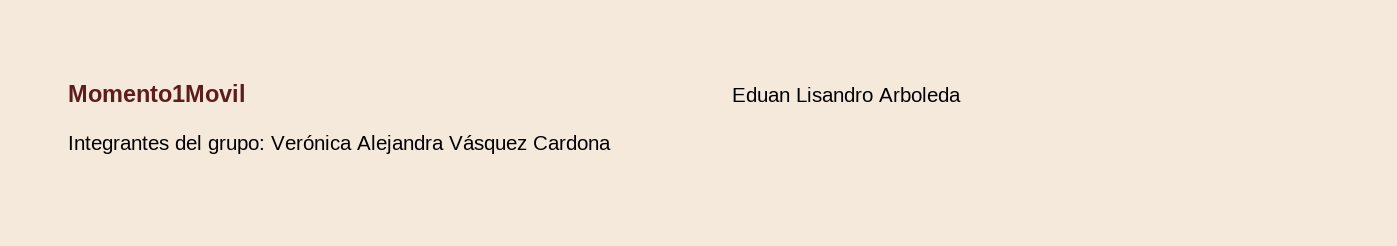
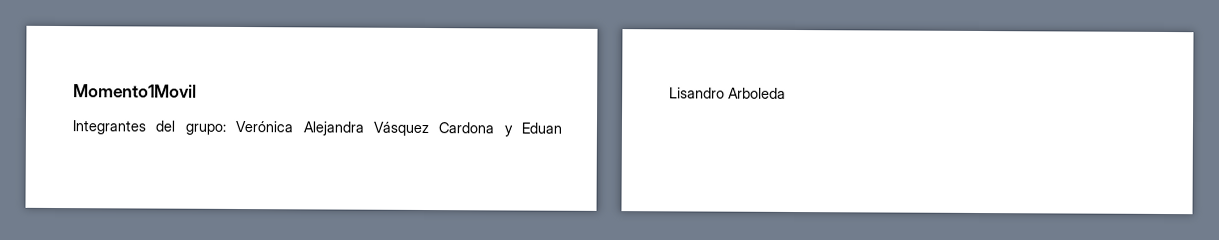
- Integrantes del grupo: Verónica Alejandra Vásquez Cardona Eduan Lisandro Arboleda
+ Integrantes del grupo: Verónica Alejandra Vásquez Cardona y Eduan Lisandro Arboleda

